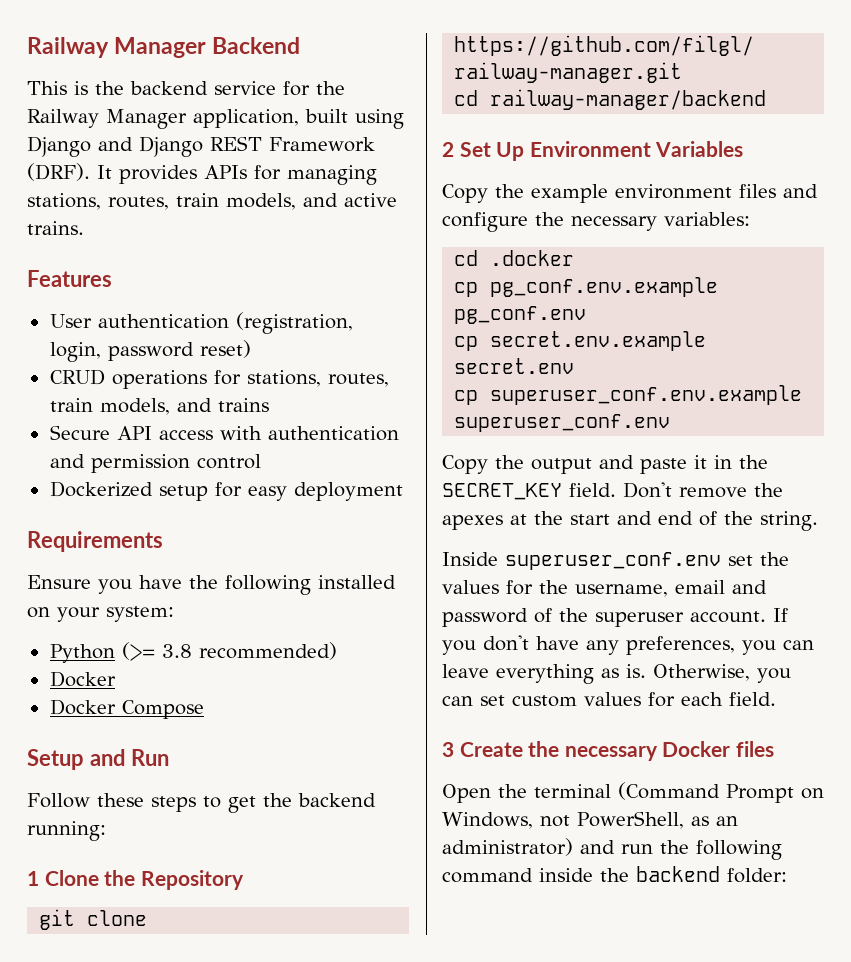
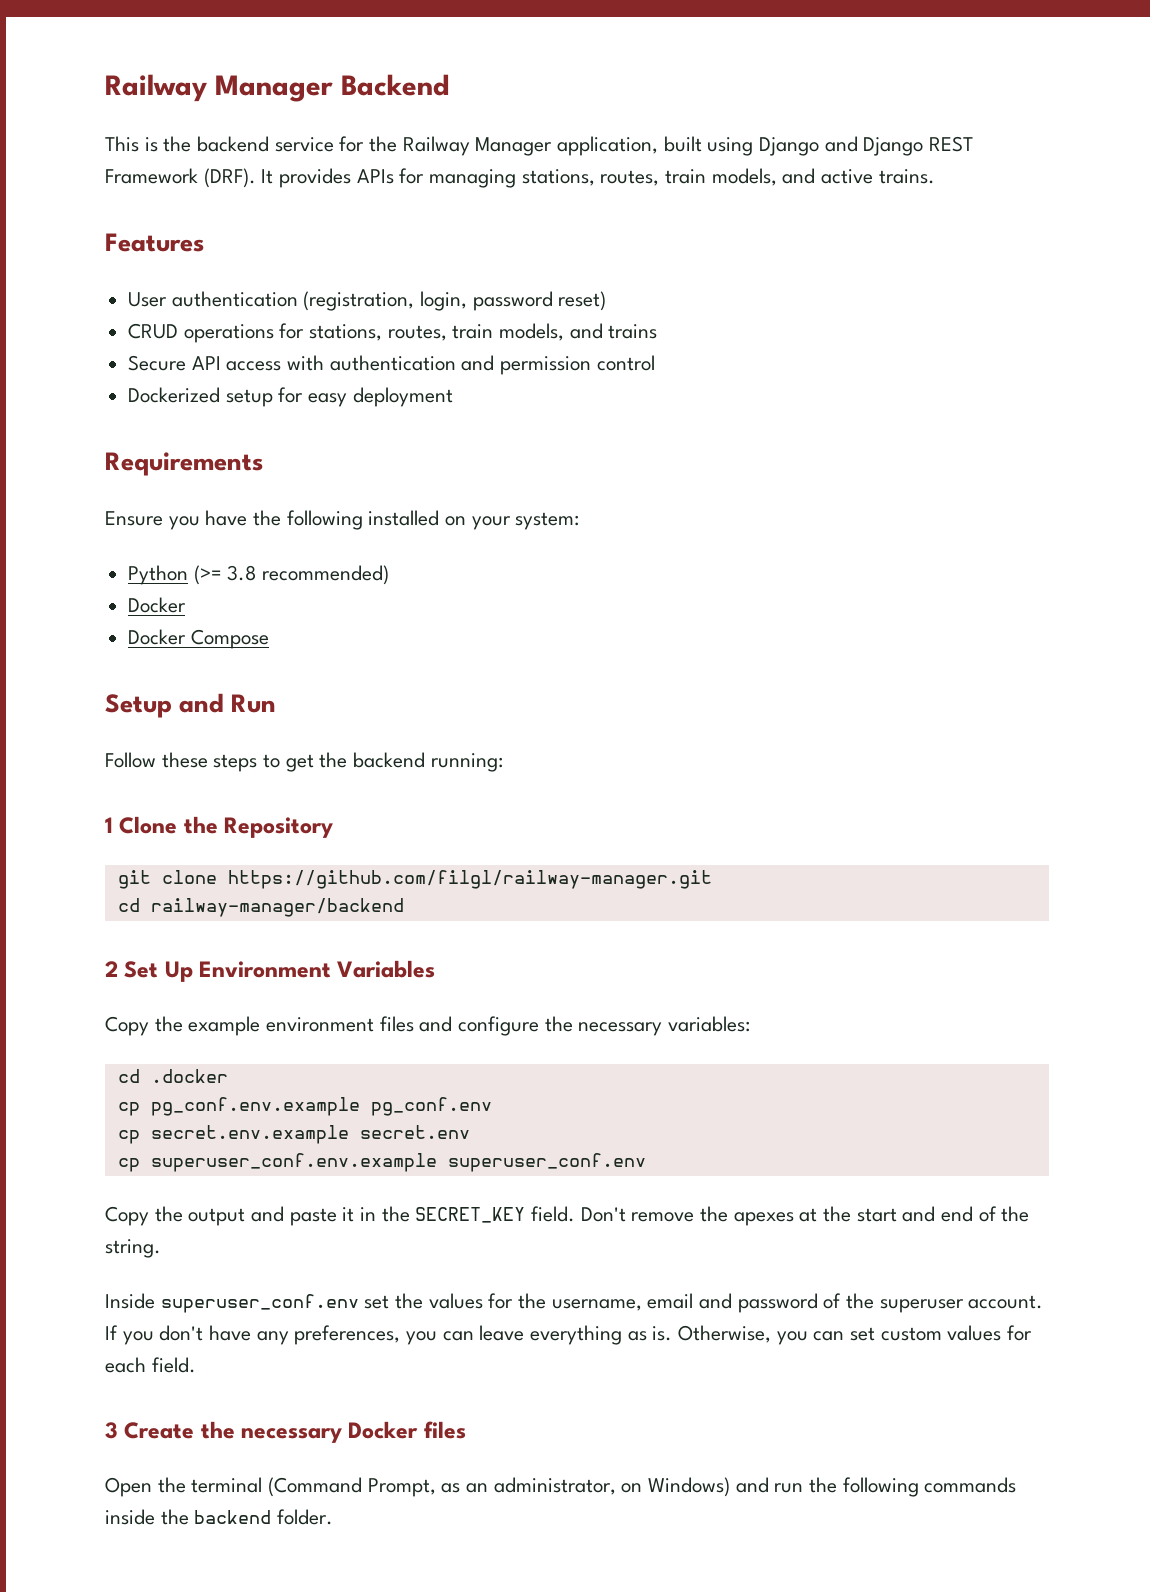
- Open the terminal (Command Prompt on Windows, not PowerShell, as an administrator) and run the following command inside the backend folder:
+ Open the terminal (Command Prompt, as an administrator, on Windows) and run the following commands inside the backend folder.

